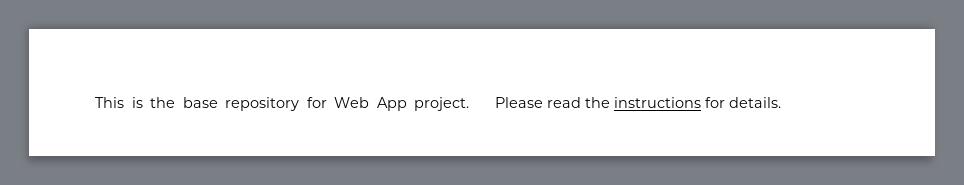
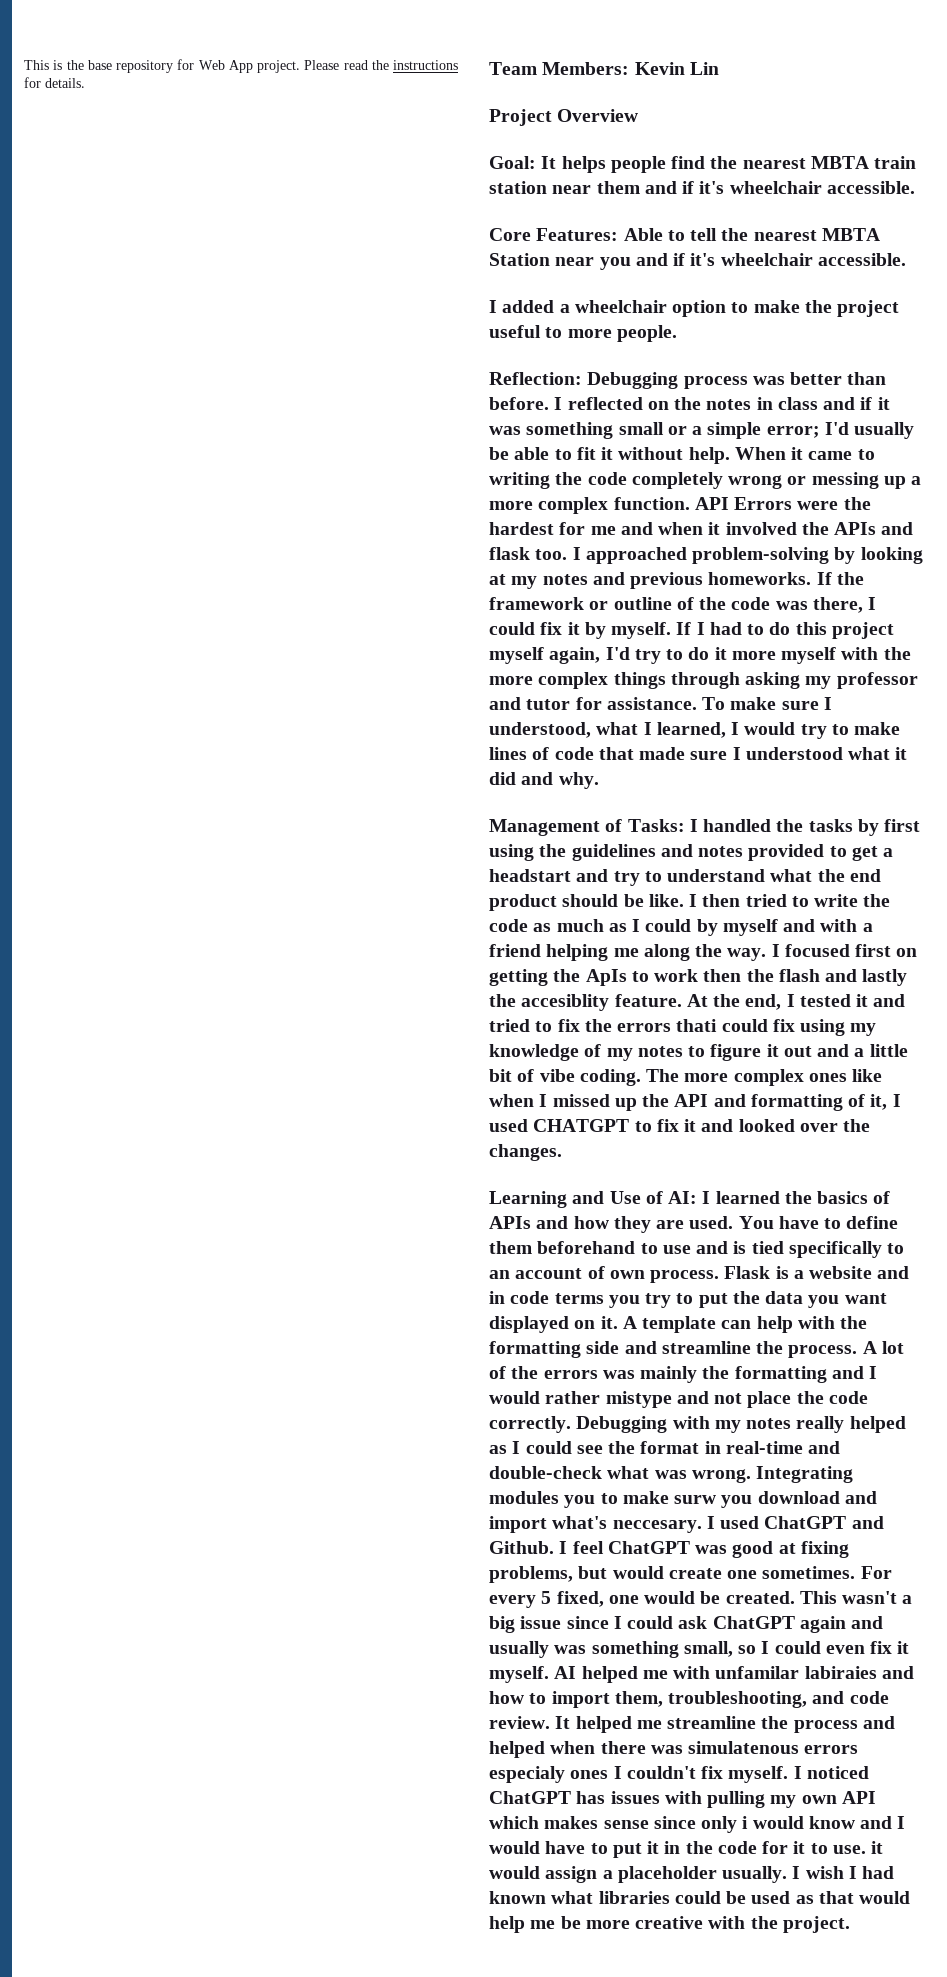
+ Team Members: Kevin Lin
+ Project Overview
+ Goal: It helps people find the nearest MBTA train station near them and if it's wheelchair accessible.
+ Core Features: Able to tell the nearest MBTA Station near you and if it's wheelchair accessible.
+ I added a wheelchair option to make the project useful to more people.
+ Reflection: Debugging process was better than before. I reflected on the notes in class and if it was something small or a simple error; I'd usually be able to fit it without help. When it came to writing the code completely wrong or messing up a more complex function. API Errors were the hardest for me and when it involved the APIs and flask too. I approached problem-solving by looking at my notes and previous homeworks. If the framework or outline of the code was there, I could fix it by myself. If I had to do this project myself again, I'd try to do it more myself with the more complex things through asking my professor and tutor for assistance. To make sure I understood, what I learned, I would try to make lines of code that made sure I understood what it did and why.
+ Management of Tasks: I handled the tasks by first using the guidelines and notes provided to get a headstart and try to understand what the end product should be like. I then tried to write the code as much as I could by myself and with a friend helping me along the way. I focused first on getting the ApIs to work then the flash and lastly the accesiblity feature. At the end, I tested it and tried to fix the errors thati could fix using my knowledge of my notes to figure it out and a little bit of vibe coding. The more complex ones like when I missed up the API and formatting of it, I used CHATGPT to fix it and looked over the changes.
+ Learning and Use of AI: I learned the basics of APIs and how they are used. You have to define them beforehand to use and is tied specifically to an account of own process. Flask is a website and in code terms you try to put the data you want displayed on it. A template can help with the formatting side and streamline the process. A lot of the errors was mainly the formatting and I would rather mistype and not place the code correctly. Debugging with my notes really helped as I could see the format in real-time and double-check what was wrong. Integrating modules you to make surw you download and import what's neccesary. I used ChatGPT and Github. I feel ChatGPT was good at fixing problems, but would create one sometimes. For every 5 fixed, one would be created. This wasn't a big issue since I could ask ChatGPT again and usually was something small, so I could even fix it myself. AI helped me with unfamilar labiraies and how to import them, troubleshooting, and code review. It helped me streamline the process and helped when there was simulatenous errors especialy ones I couldn't fix myself. I noticed ChatGPT has issues with pulling my own API which makes sense since only i would know and I would have to put it in the code for it to use. it would assign a placeholder usually. I wish I had known what libraries could be used as that would help me be more creative with the project.

